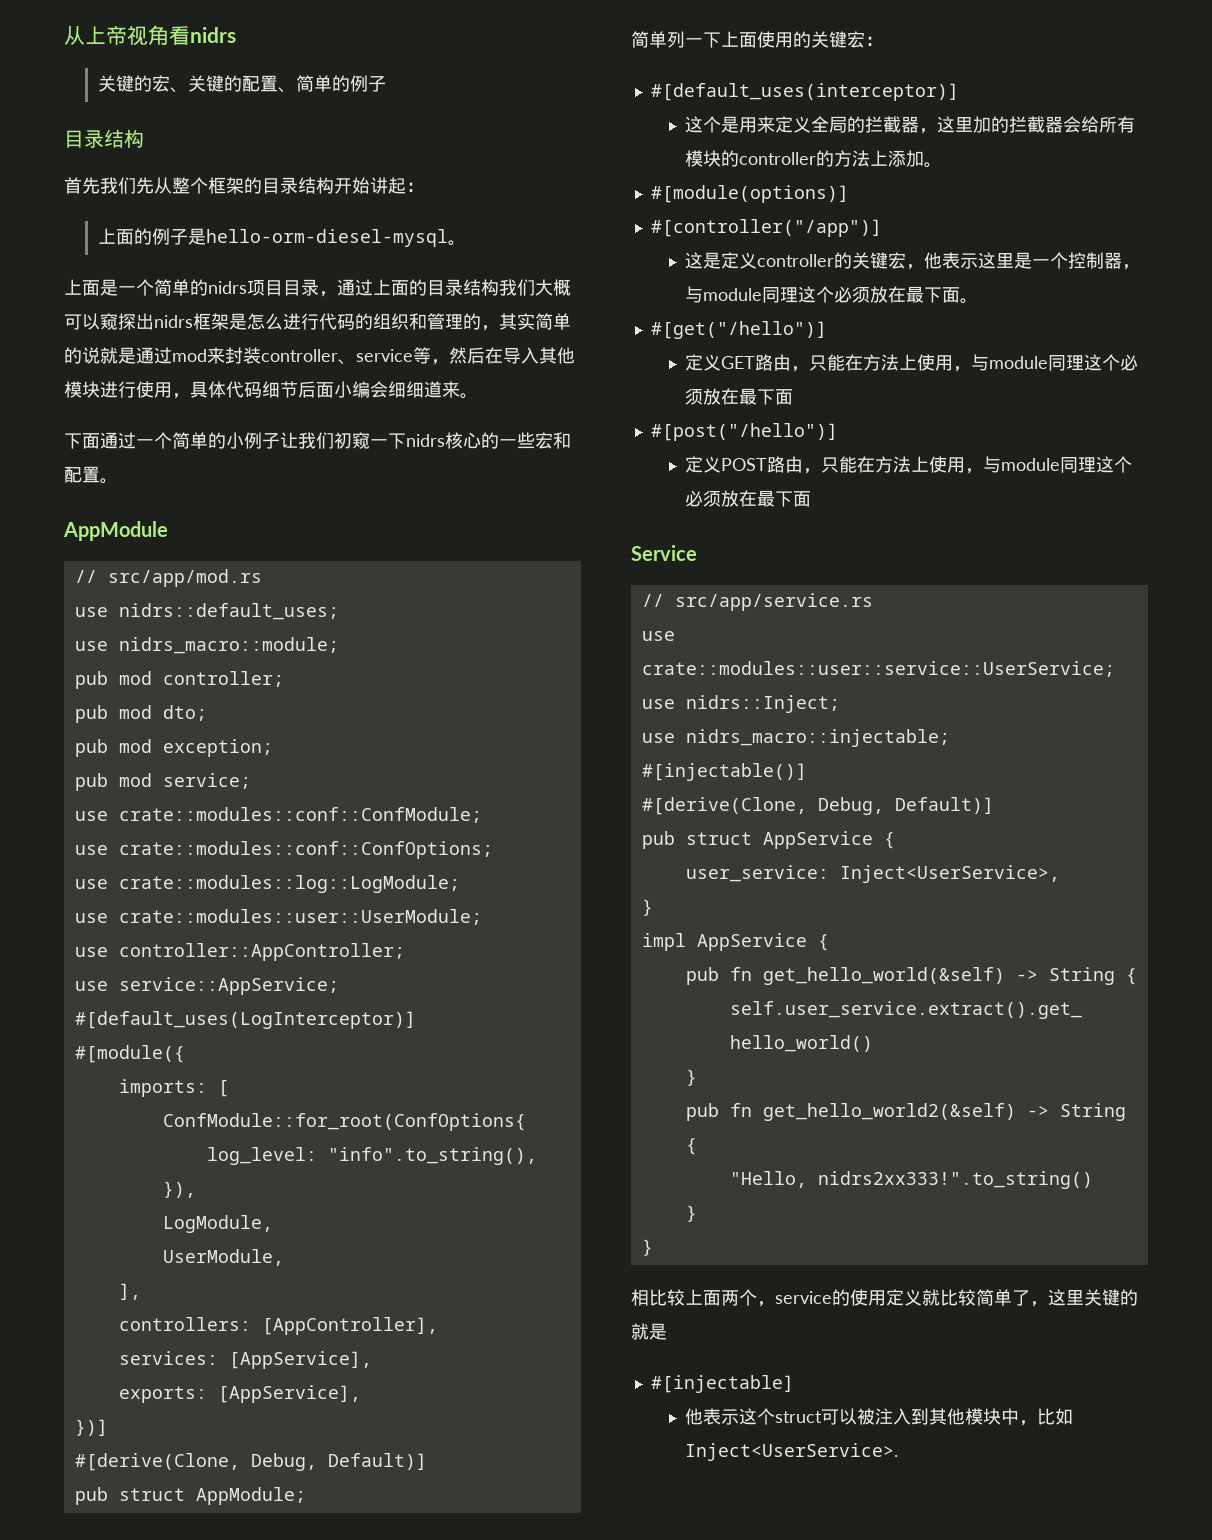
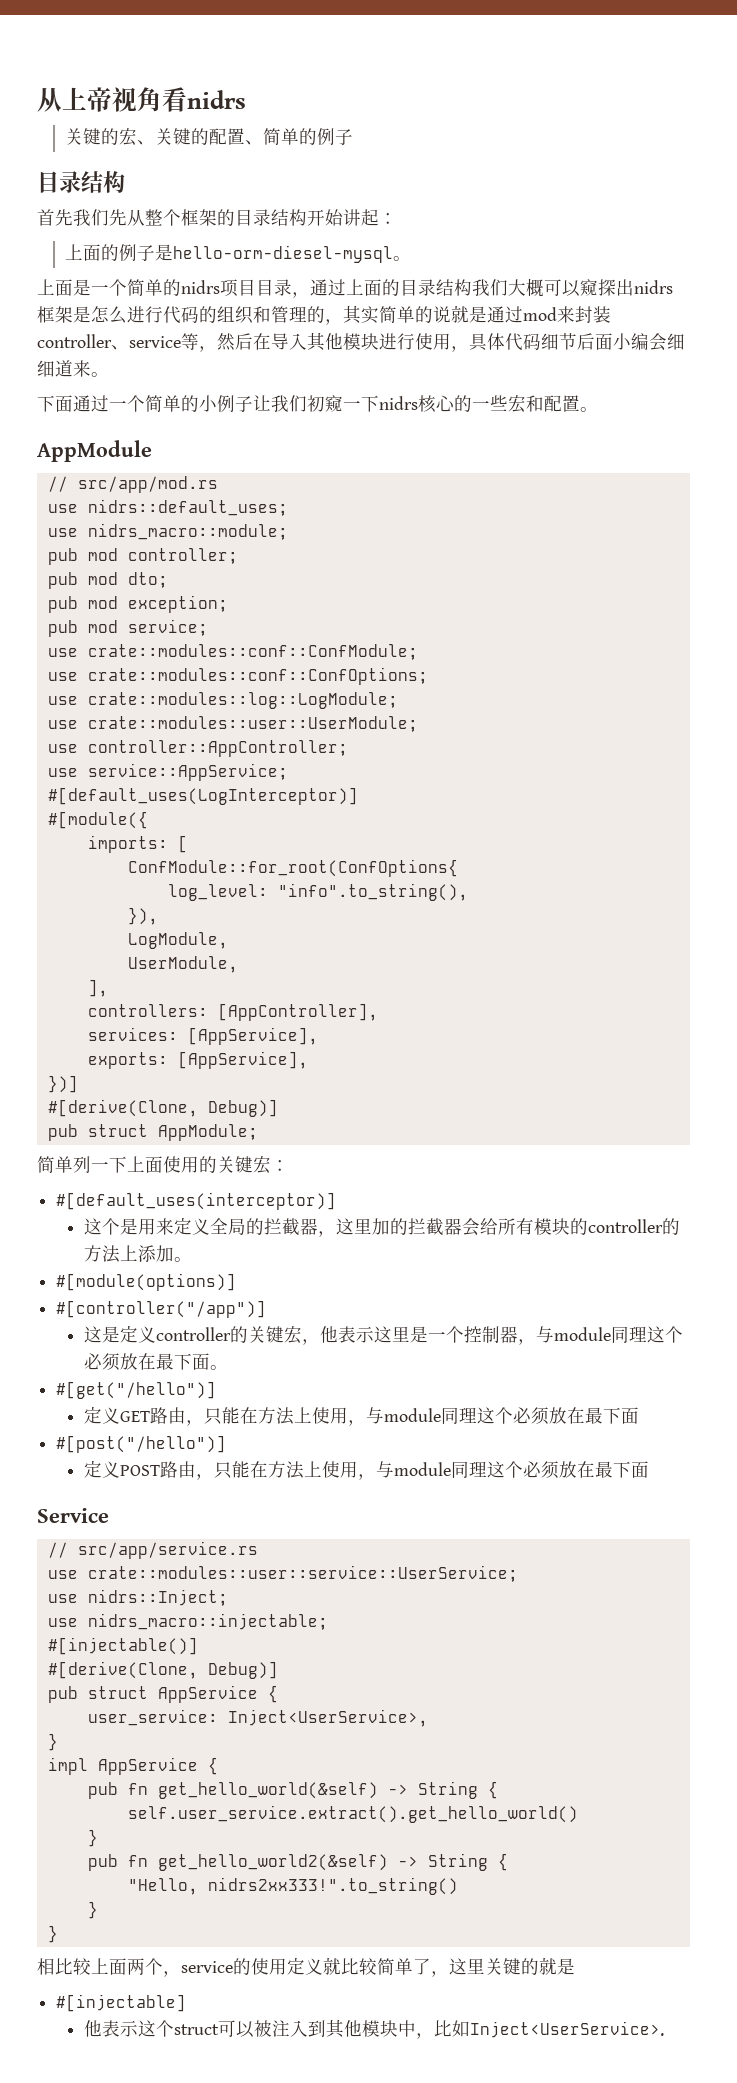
  })]
- #[derive(Clone, Debug, Default)]
+ #[derive(Clone, Debug)]
  #[injectable()]
- #[derive(Clone, Debug, Default)]
+ #[derive(Clone, Debug)]

